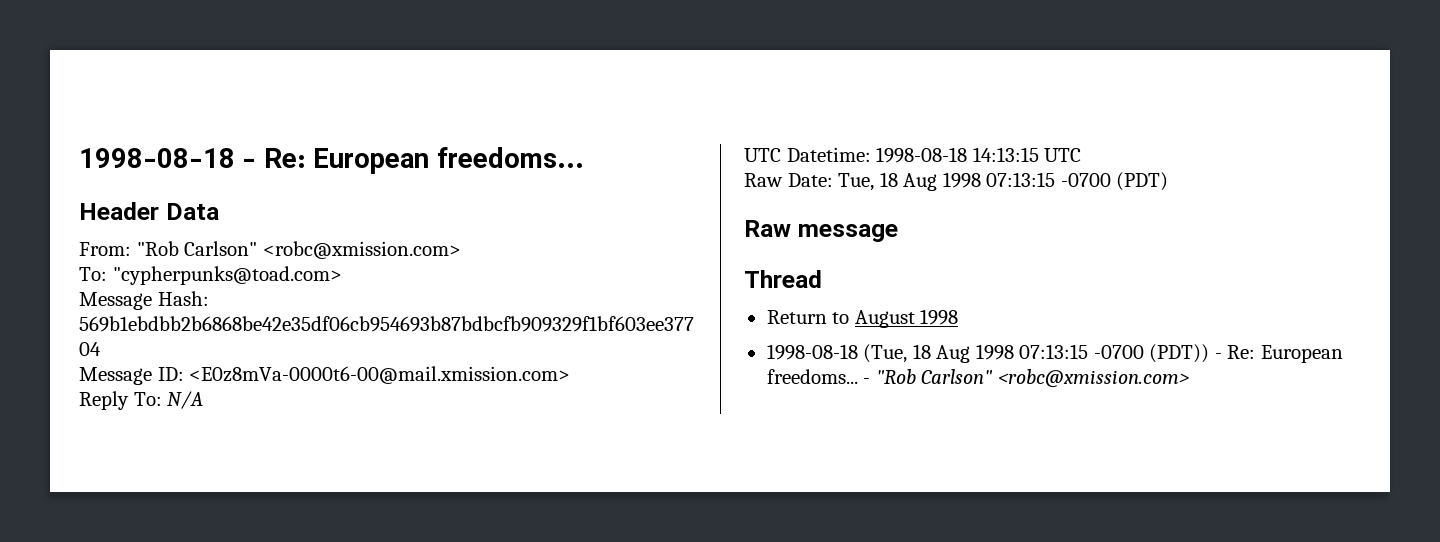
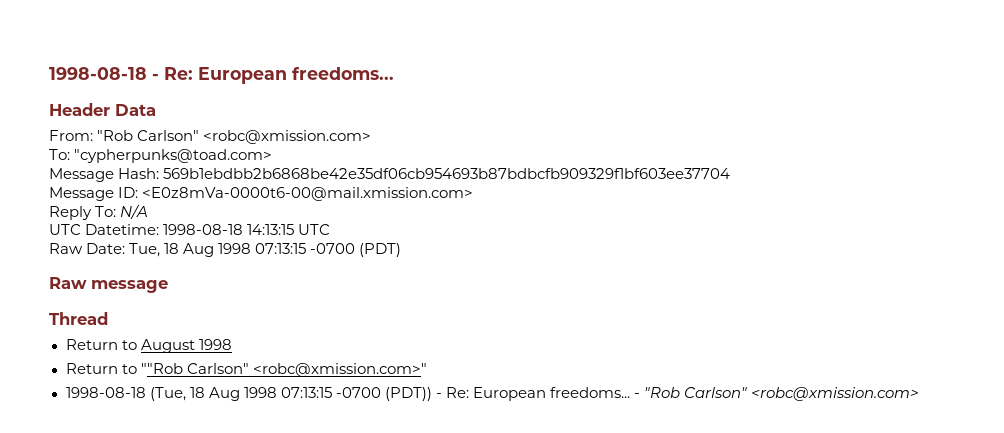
+ Return to ""Rob Carlson" <robc@xmission.com>"

